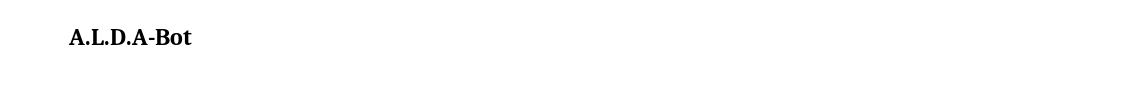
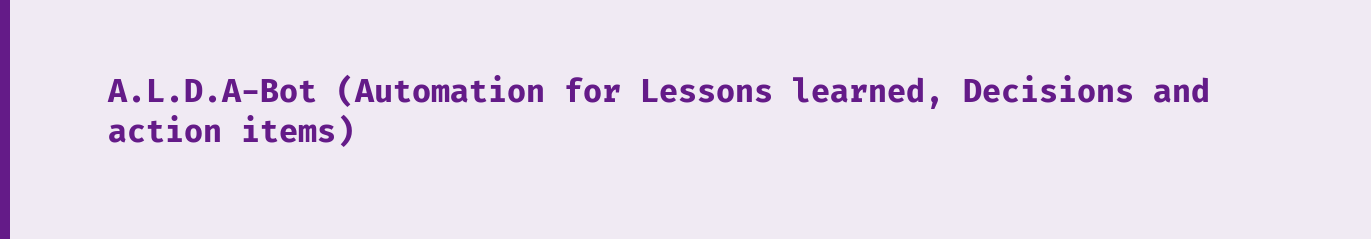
- A.L.D.A-Bot
+ A.L.D.A-Bot (Automation for Lessons learned, Decisions and action items)

